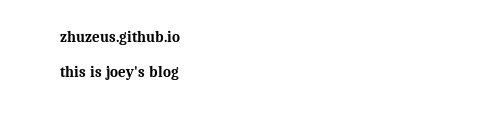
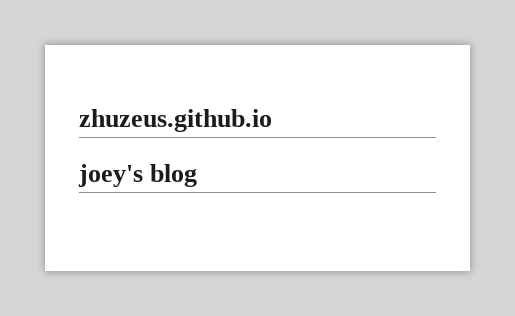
- this is joey's blog
+ joey's blog

